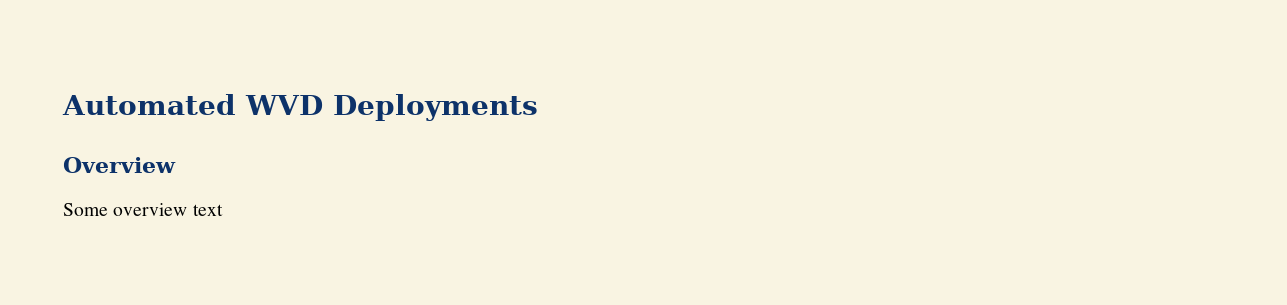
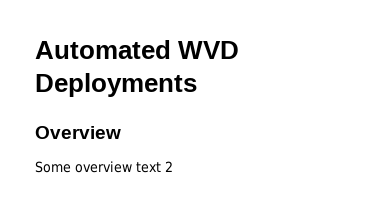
- Some overview text
+ Some overview text 2

